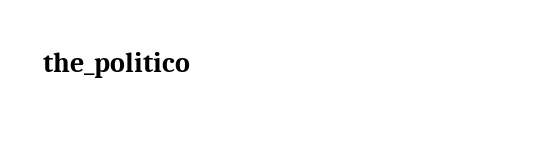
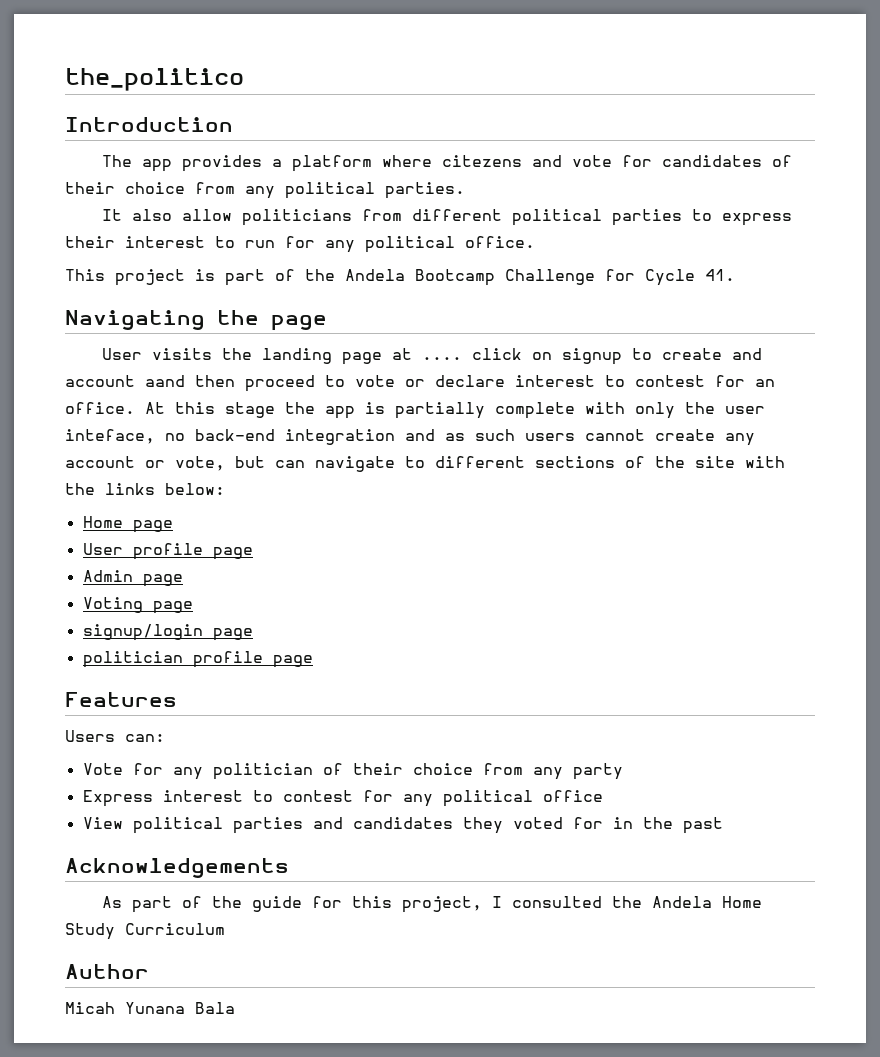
+ Introduction
+ The app provides a platform where citezens and vote for candidates of their choice from any political parties.
+ It also allow politicians from different political parties to express their interest to run for any political office.
+ This project is part of the Andela Bootcamp Challenge for Cycle 41.
+ Navigating the page
+ User visits the landing page at .... click on signup to create and account aand then proceed to vote or declare interest to contest for an office. At this stage the app is partially complete with only the user inteface, no back-end integration and as such users cannot create any account or vote, but can navigate to different sections of the site with the links below:
+ Home page
+ User profile page
+ Admin page
+ Voting page
+ signup/login page
+ politician profile page
+ Features
+ Users can:
+ Vote for any politician of their choice from any party
+ Express interest to contest for any political office
+ View political parties and candidates they voted for in the past
+ Acknowledgements
+ As part of the guide for this project, I consulted the Andela Home Study Curriculum
+ Author
+ Micah Yunana Bala

